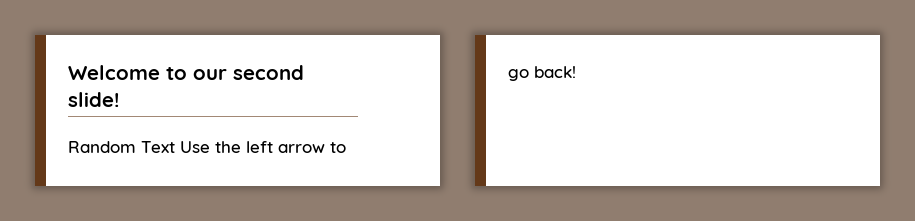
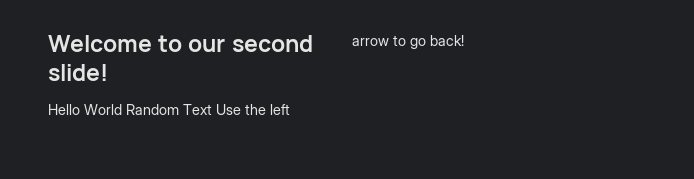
- Random Text Use the left arrow to go back!
+ Hello World Random Text Use the left arrow to go back!

